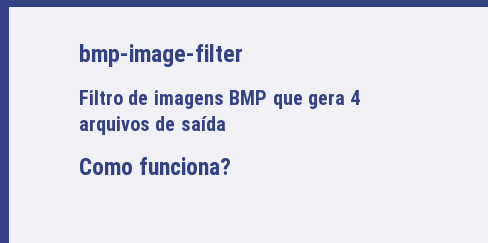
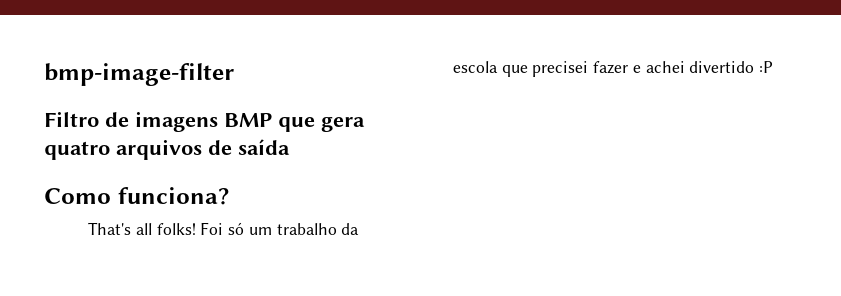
- Filtro de imagens BMP que gera 4 arquivos de saída
+ Filtro de imagens BMP que gera quatro arquivos de saída
+ That's all folks! Foi só um trabalho da escola que precisei fazer e achei divertido :P

